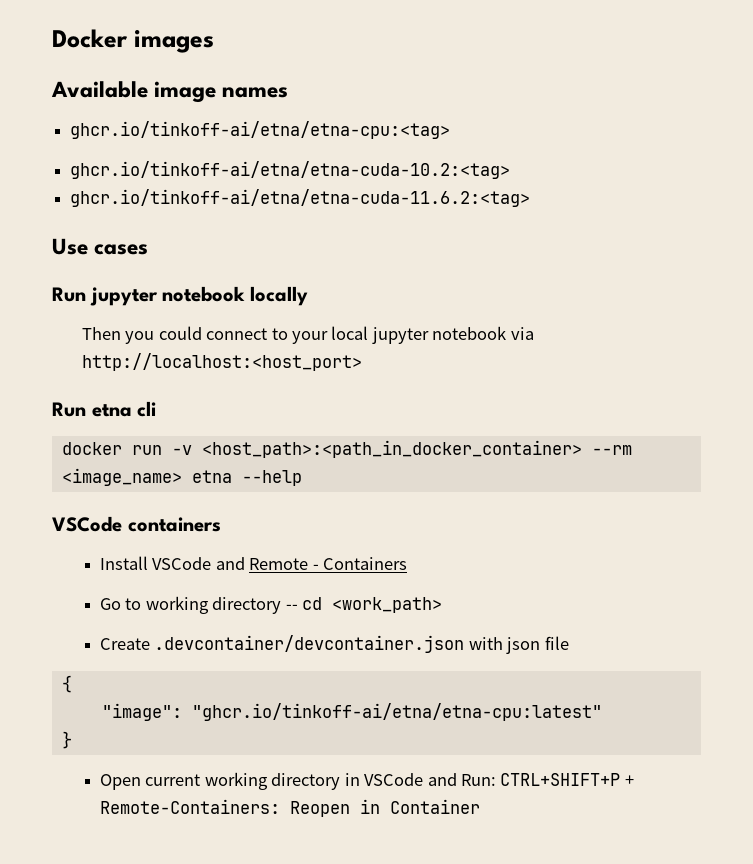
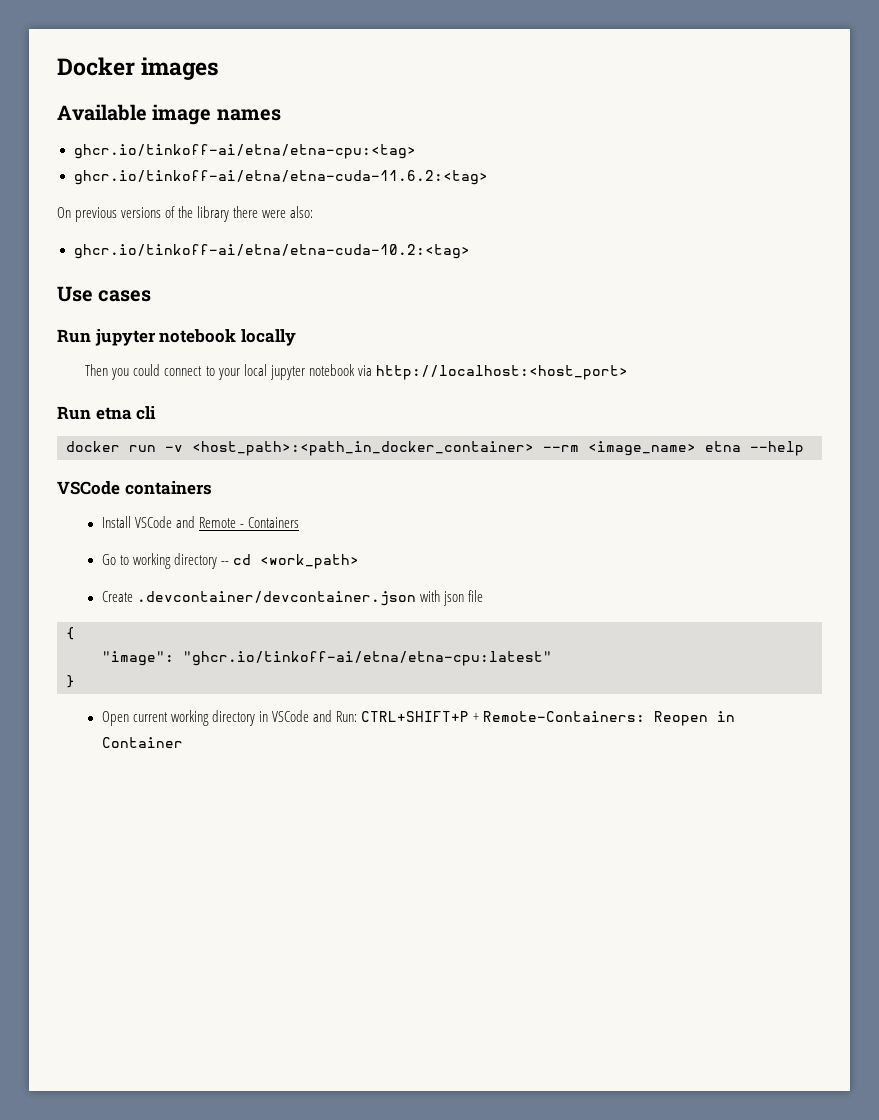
+ ghcr.io/tinkoff-ai/etna/etna-cuda-11.6.2:<tag>
+ On previous versions of the library there were also:
- ghcr.io/tinkoff-ai/etna/etna-cuda-11.6.2:<tag>

